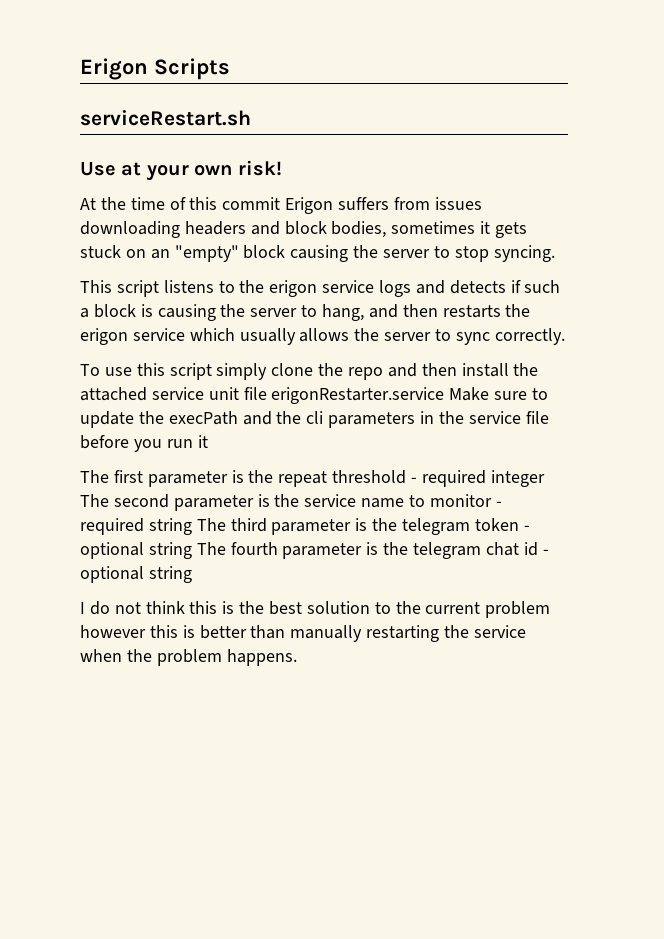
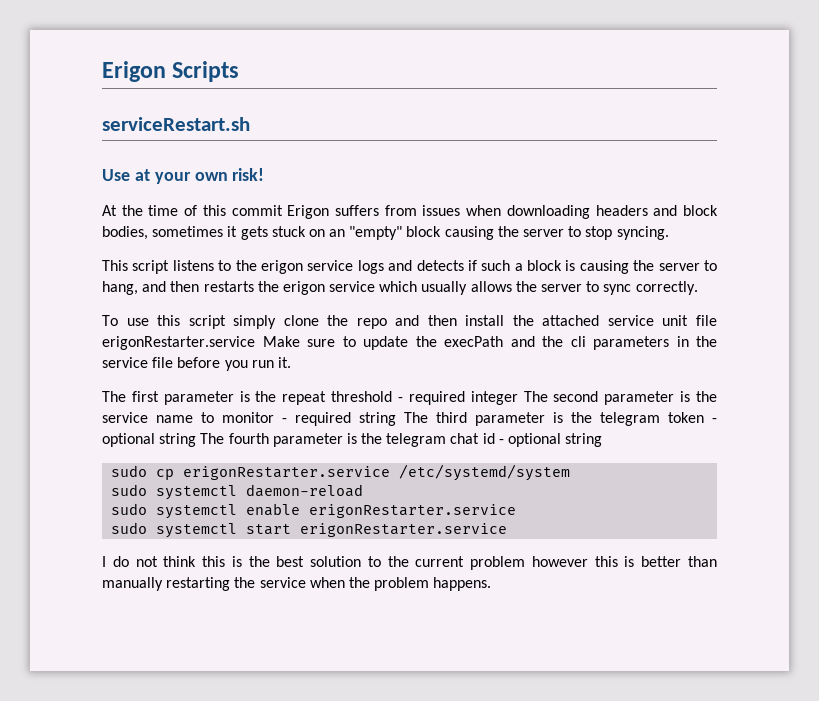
- At the time of this commit Erigon suffers from issues downloading headers and block bodies, sometimes it gets stuck on an "empty" block causing the server to stop syncing.
+ At the time of this commit Erigon suffers from issues when downloading headers and block bodies, sometimes it gets stuck on an "empty" block causing the server to stop syncing.
- To use this script simply clone the repo and then install the attached service unit file erigonRestarter.service Make sure to update the execPath and the cli parameters in the service file before you run it
+ To use this script simply clone the repo and then install the attached service unit file erigonRestarter.service Make sure to update the execPath and the cli parameters in the service file before you run it.
+ sudo cp erigonRestarter.service /etc/systemd/system
+ sudo systemctl daemon-reload
+ sudo systemctl enable erigonRestarter.service
+ sudo systemctl start erigonRestarter.service

